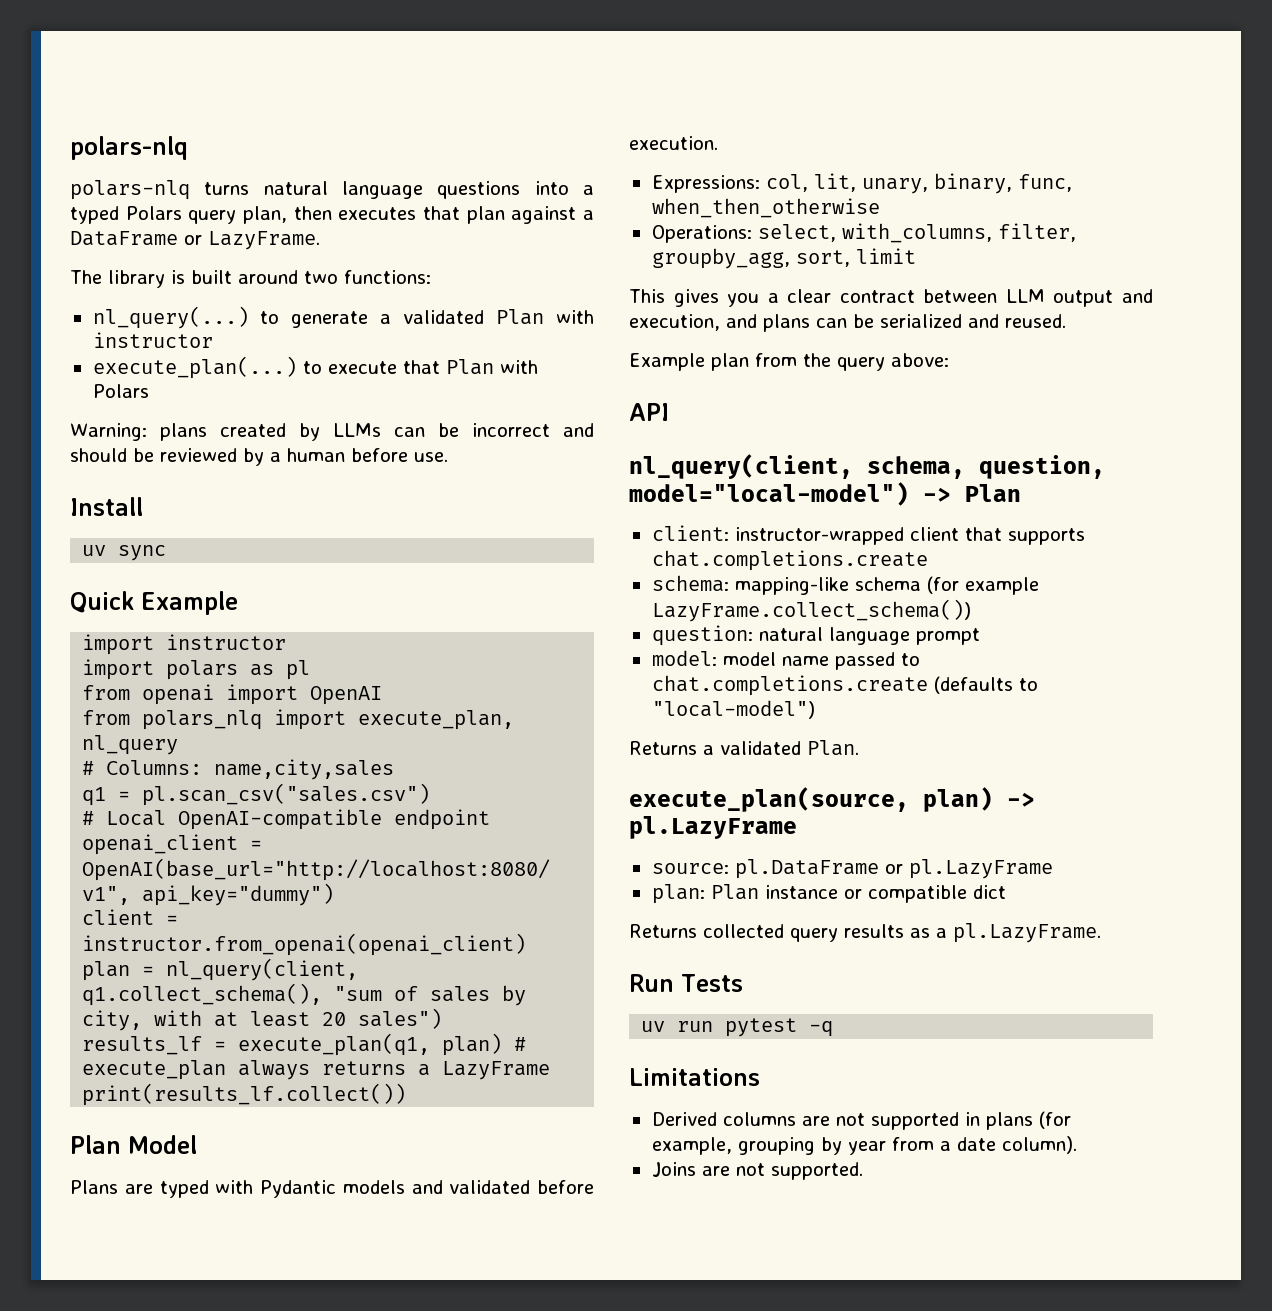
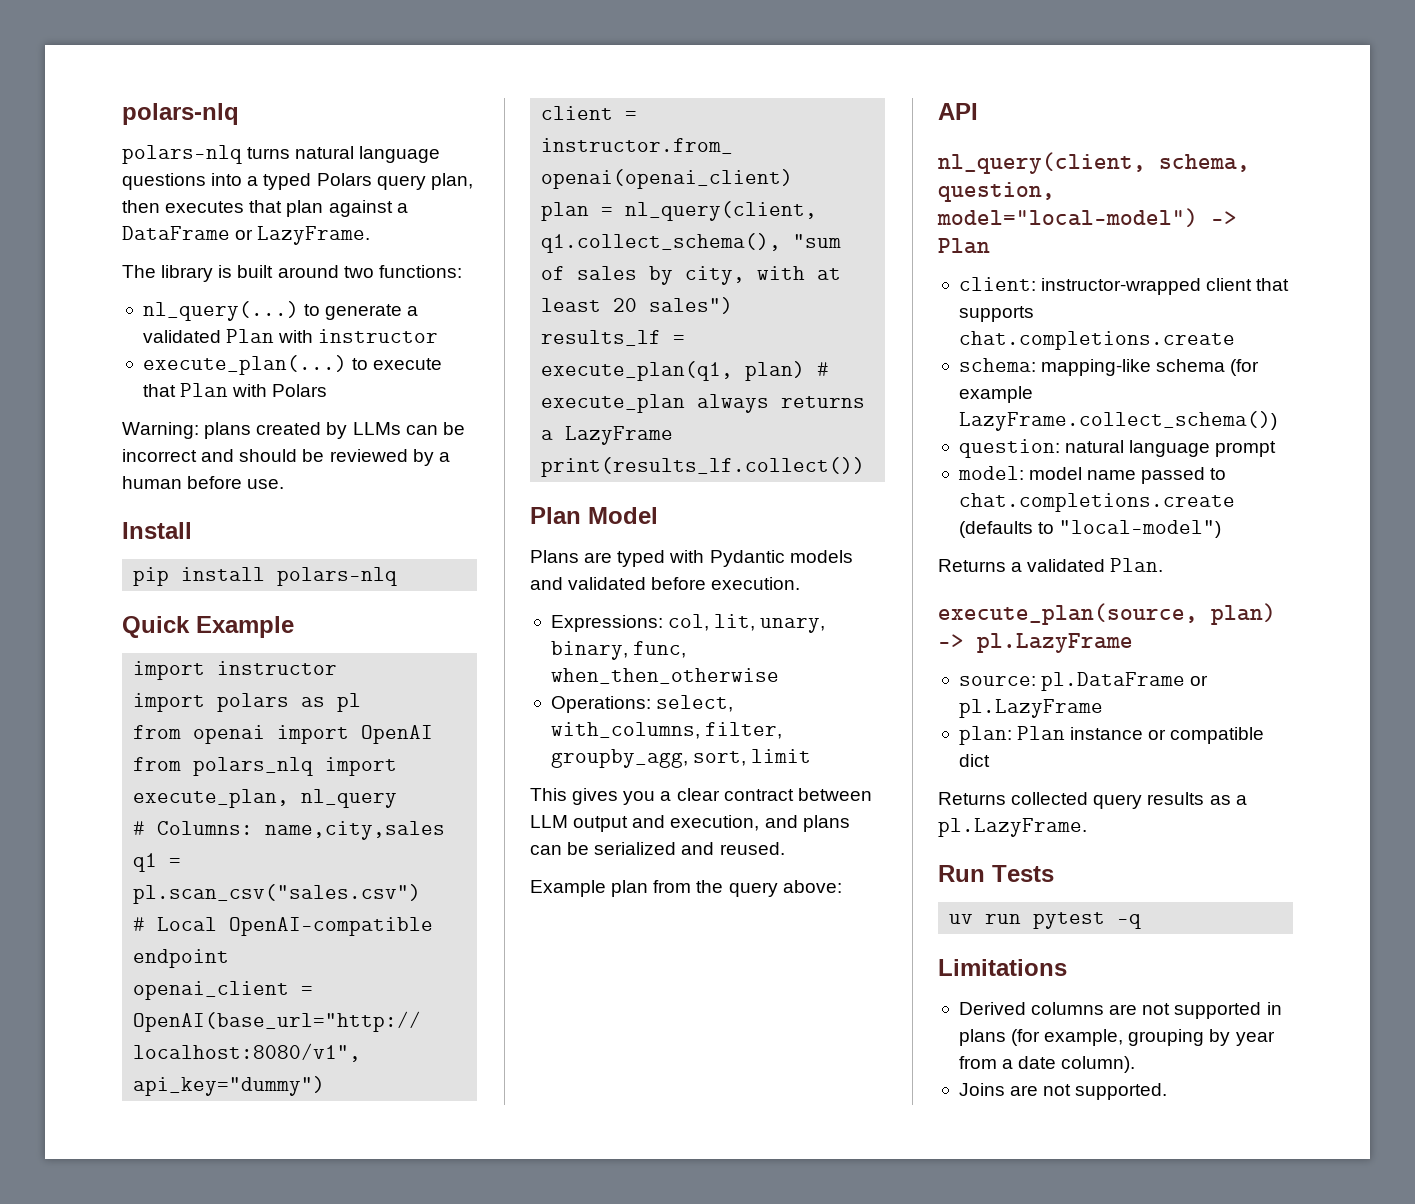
- uv sync
+ pip install polars-nlq

